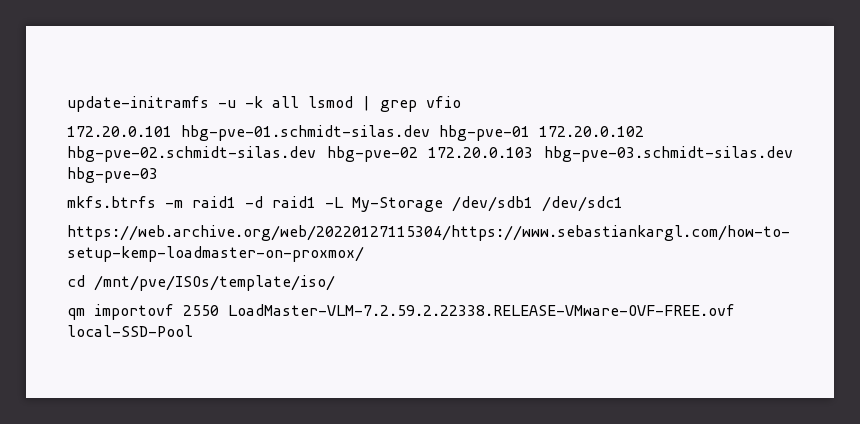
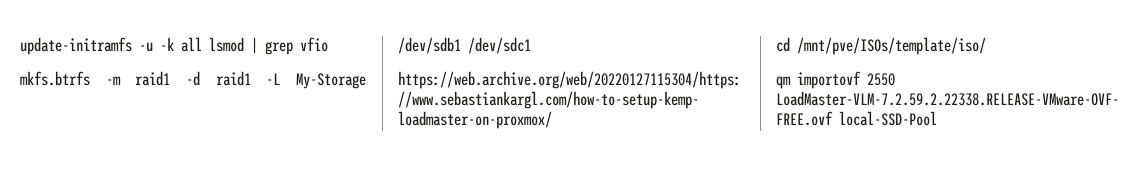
- 172.20.0.101 hbg-pve-01.schmidt-silas.dev hbg-pve-01 172.20.0.102 hbg-pve-02.schmidt-silas.dev hbg-pve-02 172.20.0.103 hbg-pve-03.schmidt-silas.dev hbg-pve-03

